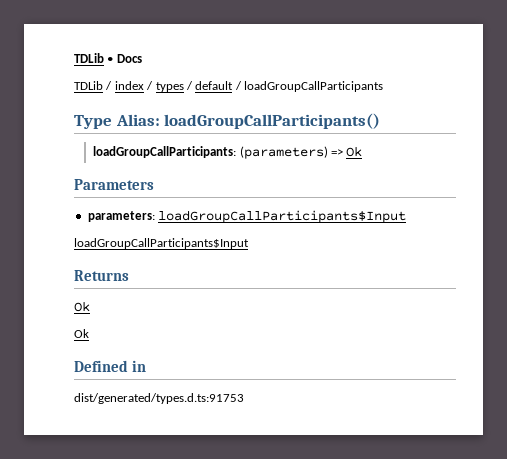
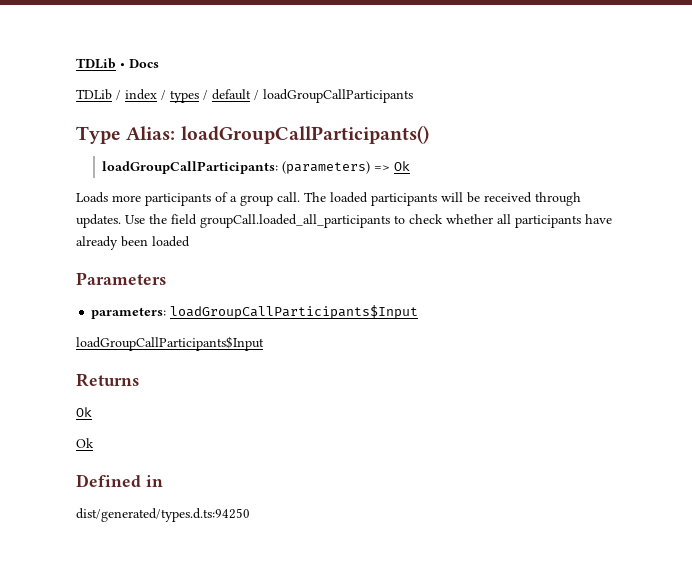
+ Loads more participants of a group call. The loaded participants will be received through updates. Use the field groupCall.loaded_all_participants to check whether all participants have already been loaded
- dist/generated/types.d.ts:91753
+ dist/generated/types.d.ts:94250

